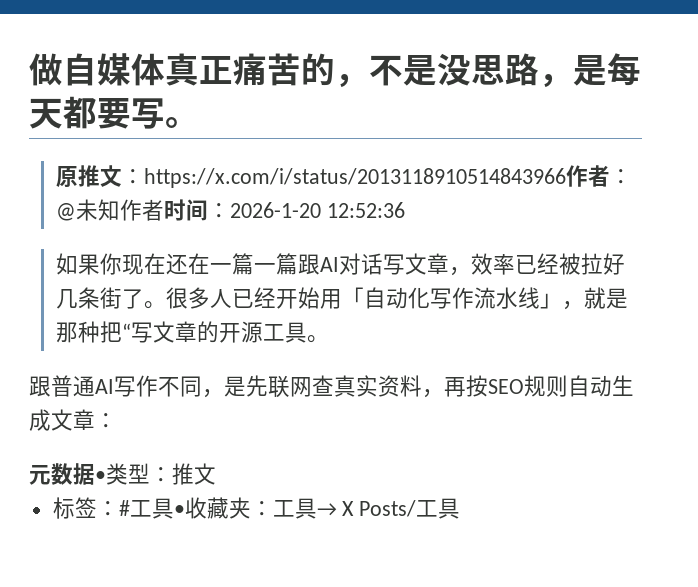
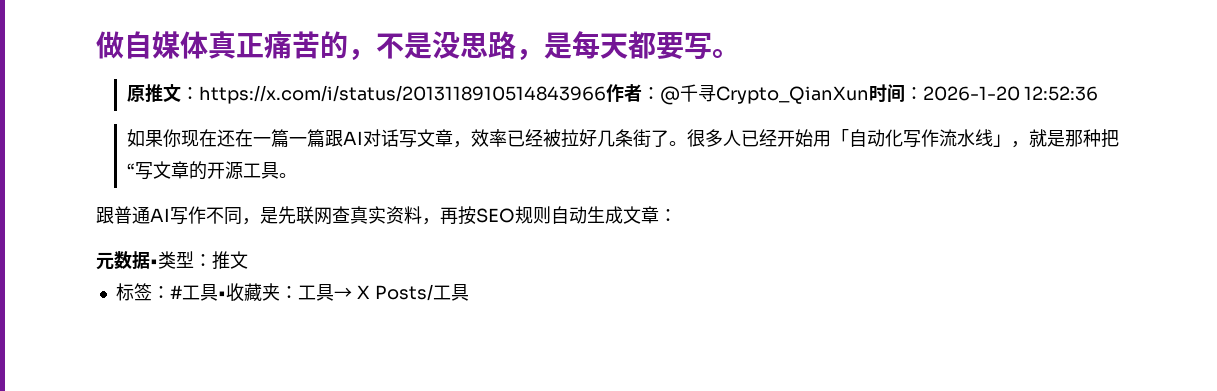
- 原推文：https://x.com/i/status/2013118910514843966作者：@未知作者时间：2026-1-20 12:52:36
+ 原推文：https://x.com/i/status/2013118910514843966作者：@千寻Crypto_QianXun时间：2026-1-20 12:52:36

